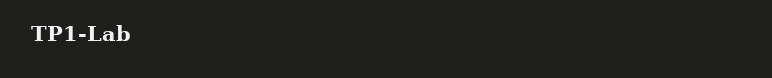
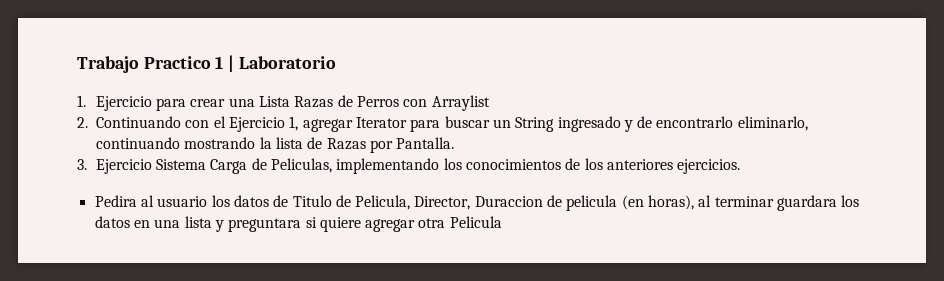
- TP1-Lab
+ Trabajo Practico 1 | Laboratorio
+ 1. Ejercicio para crear una Lista Razas de Perros con Arraylist
+ 2. Continuando con el Ejercicio 1, agregar Iterator para buscar un String ingresado y de encontrarlo eliminarlo, continuando mostrando la lista de Razas por Pantalla.
+ 3. Ejercicio Sistema Carga de Peliculas, implementando los conocimientos de los anteriores ejercicios.
+ Pedira al usuario los datos de Titulo de Pelicula, Director, Duraccion de pelicula (en horas), al terminar guardara los datos en una lista y preguntara si quiere agregar otra Pelicula

